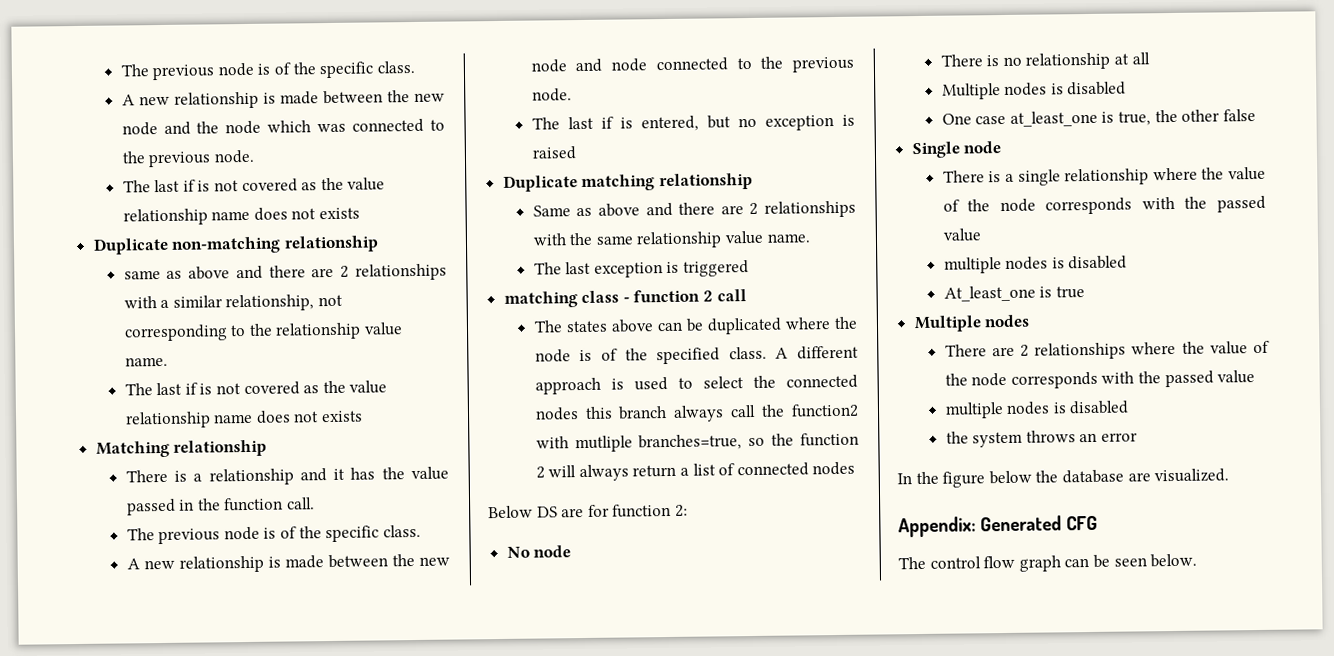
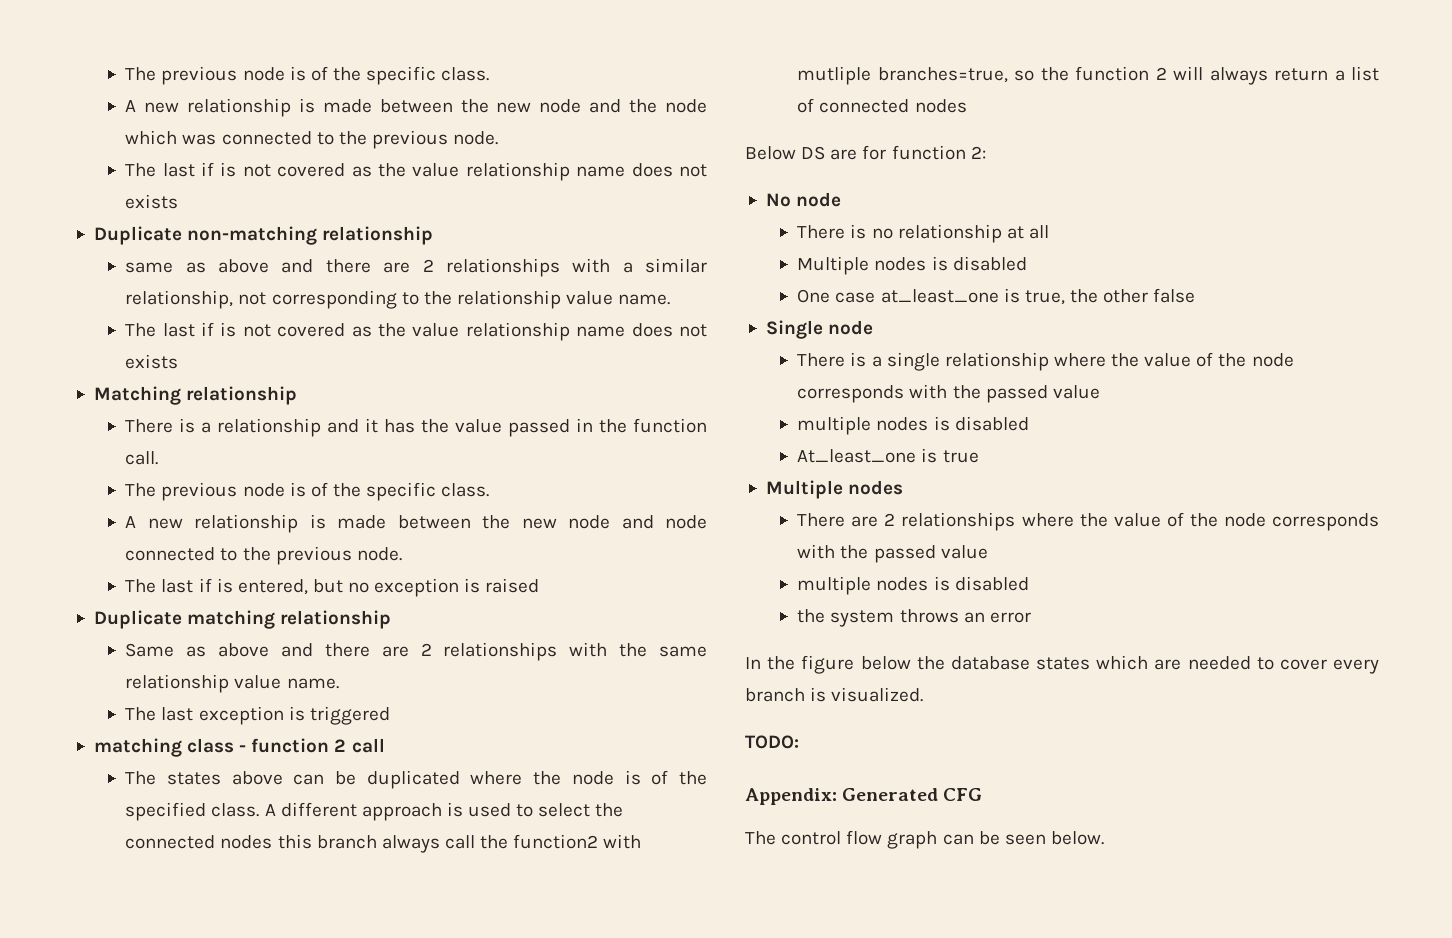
- In the figure below the database are visualized.
+ In the figure below the database states which are needed to cover every branch is visualized.
+ TODO:

